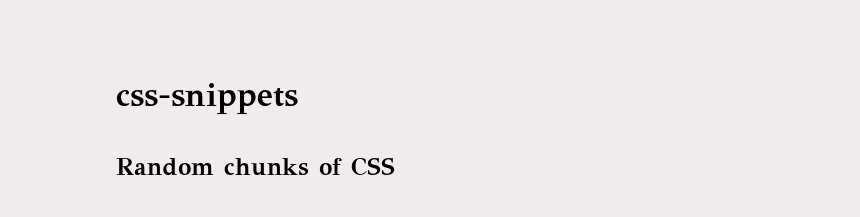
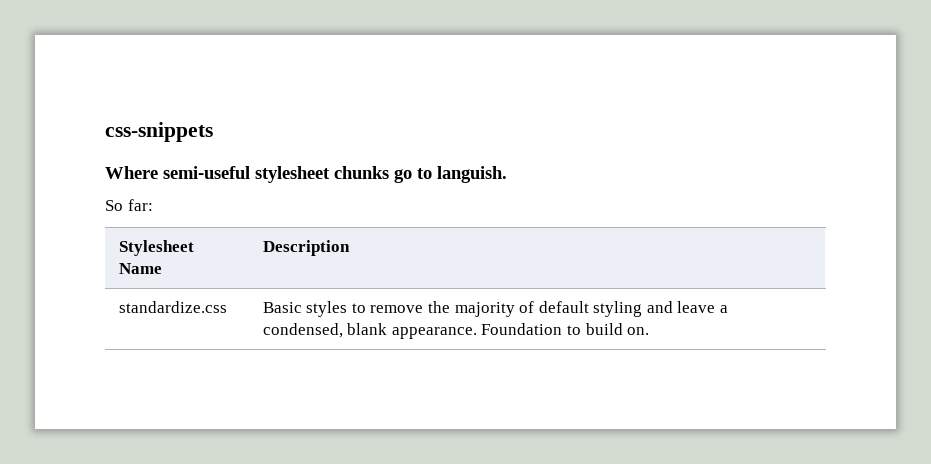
- Random chunks of CSS
+ Where semi-useful stylesheet chunks go to languish.
+ So far:
+ Stylesheet Name | Description
+ standardize.css | Basic styles to remove the majority of default styling and leave a condensed, blank appearance. Foundation to build on.

